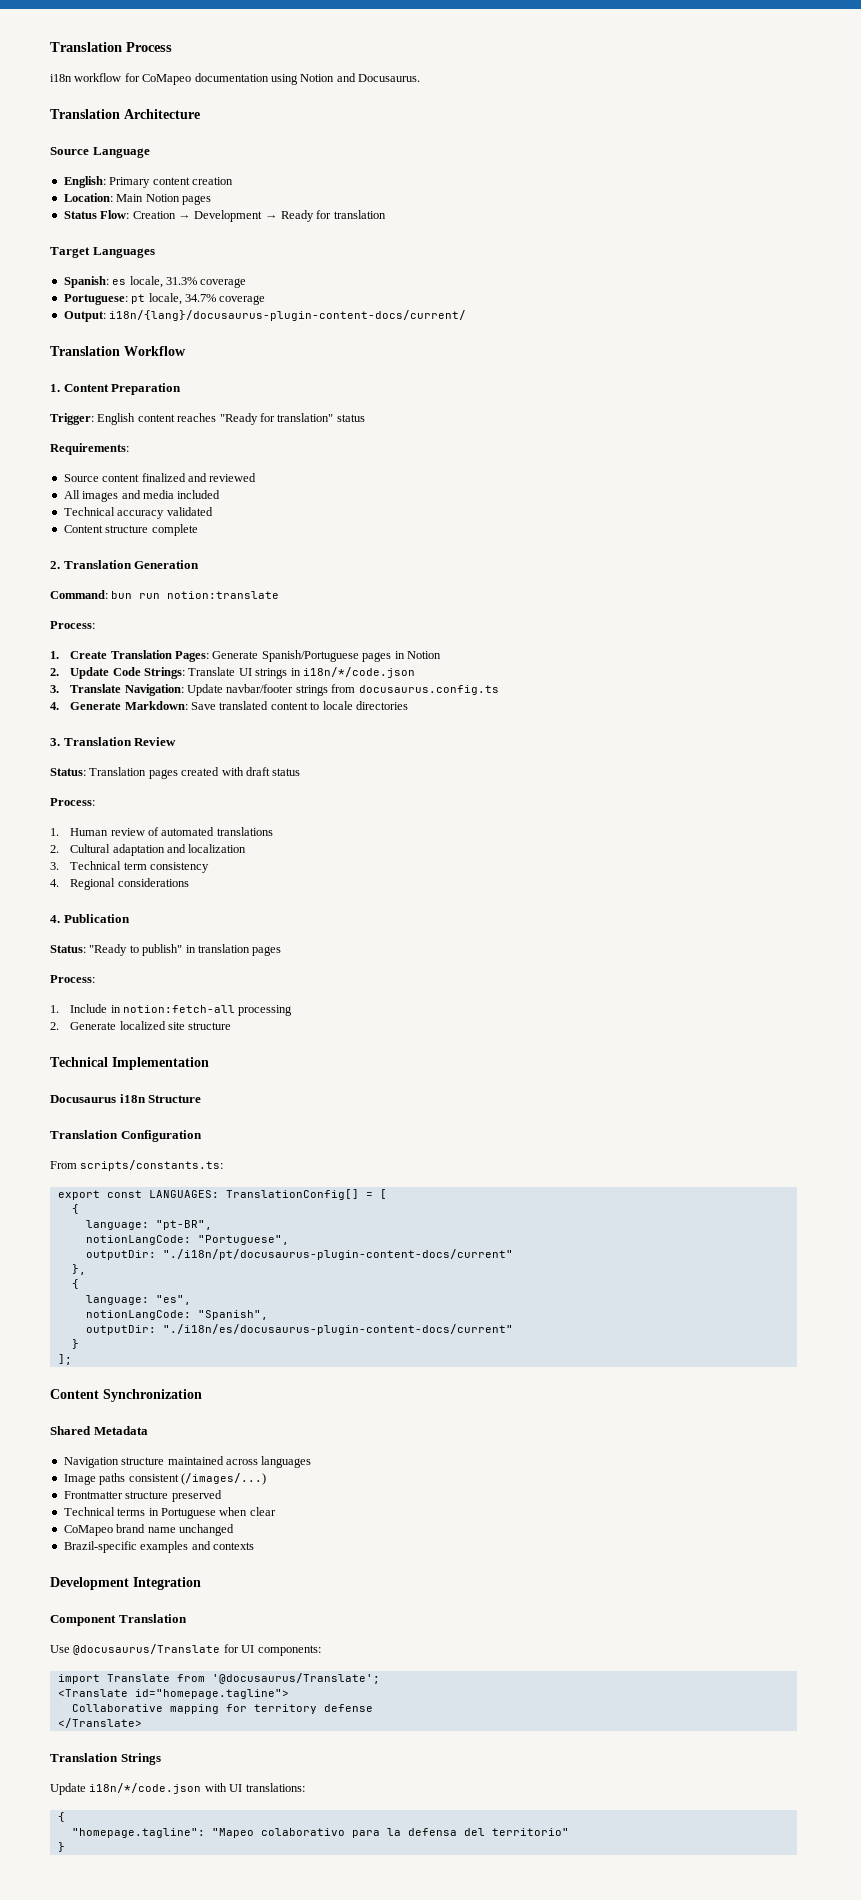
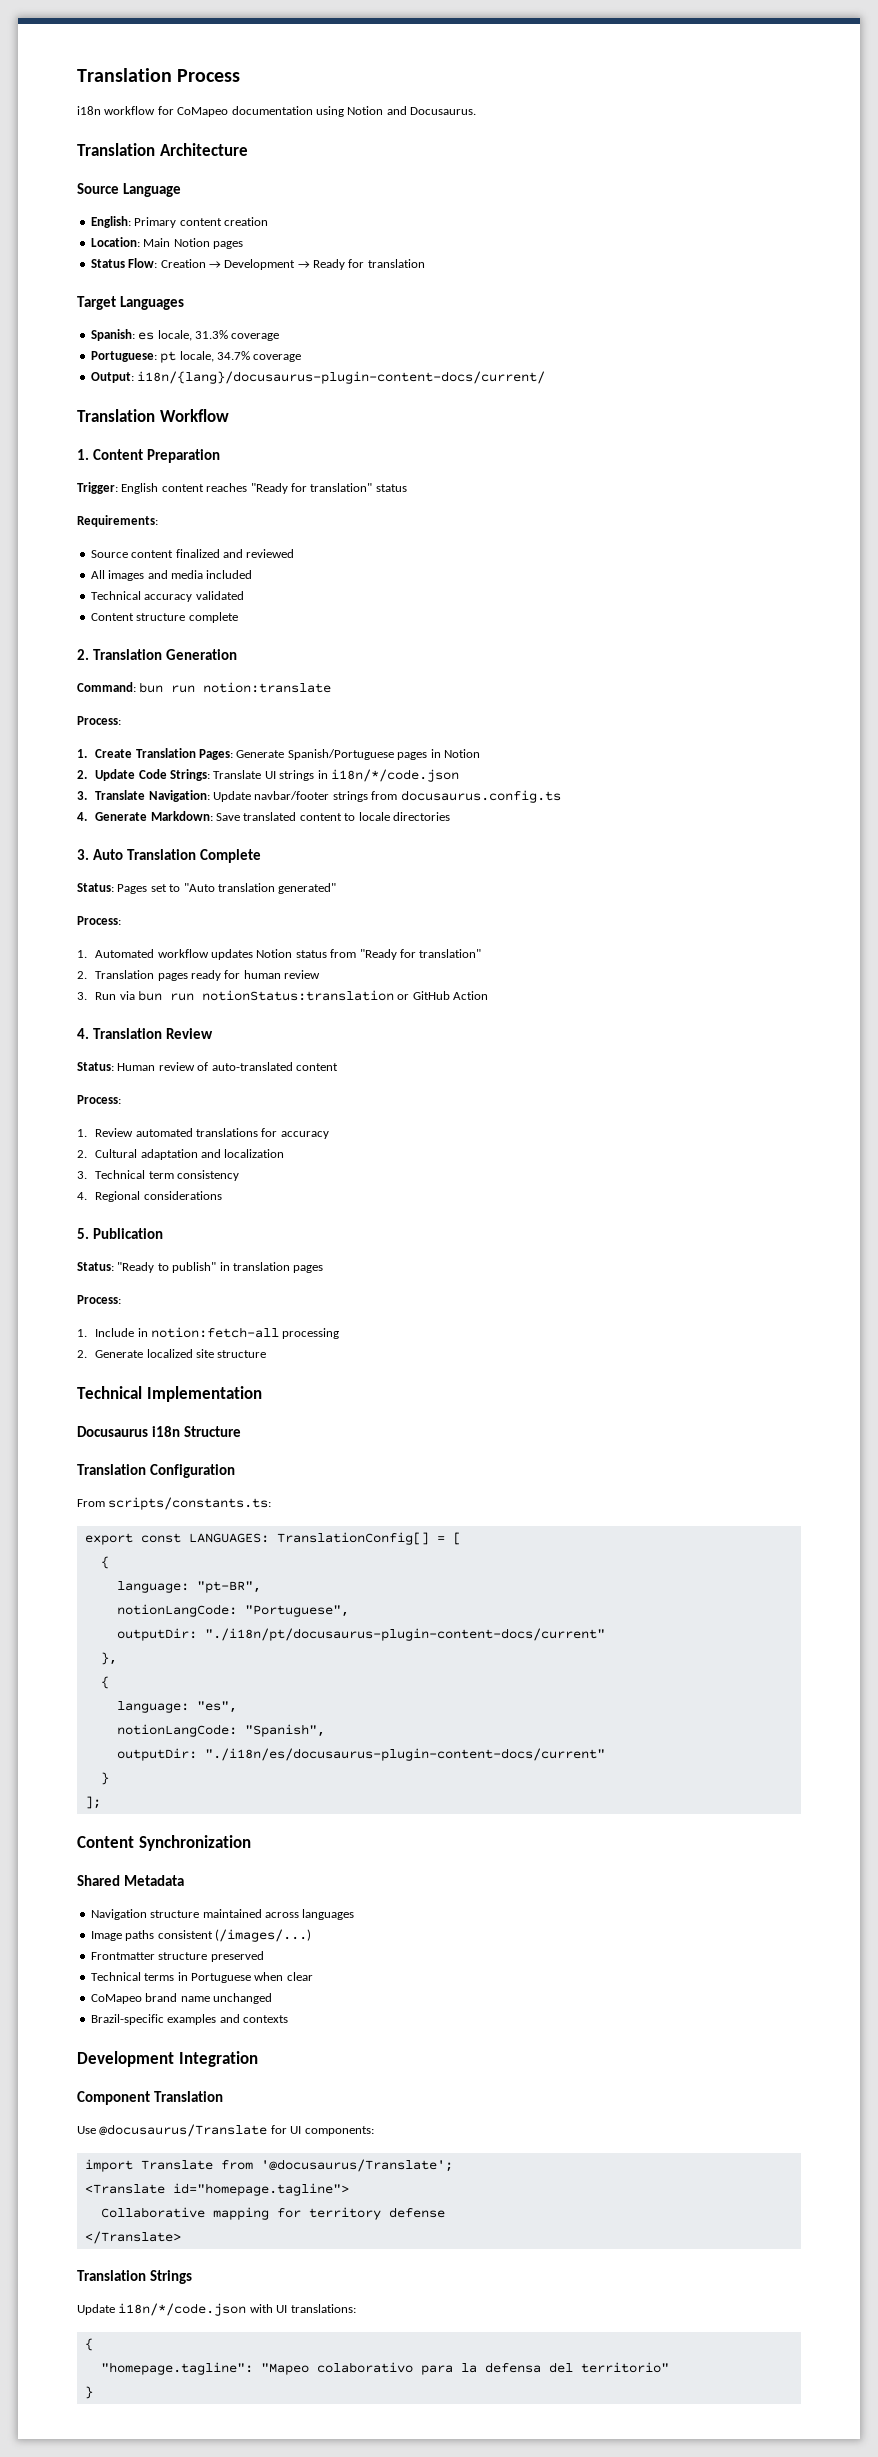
- 3. Translation Review
- Status: Translation pages created with draft status
+ 3. Auto Translation Complete
+ Status: Pages set to "Auto translation generated"
  Process:
- 1. Human review of automated translations
+ 1. Automated workflow updates Notion status from "Ready for translation"
+ 2. Translation pages ready for human review
+ 3. Run via bun run notionStatus:translation or GitHub Action
+ 4. Translation Review
+ Status: Human review of auto-translated content
+ Process:
+ 1. Review automated translations for accuracy
- 4. Publication
+ 5. Publication

